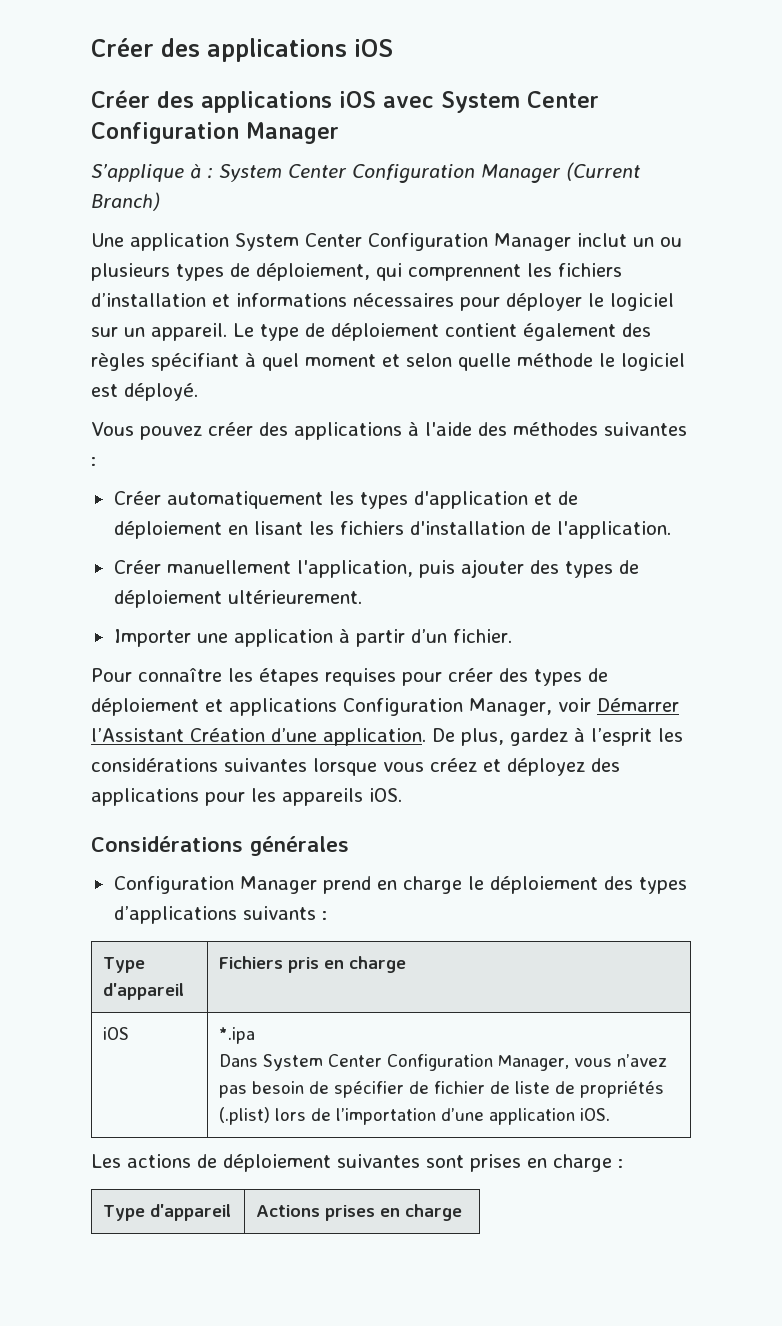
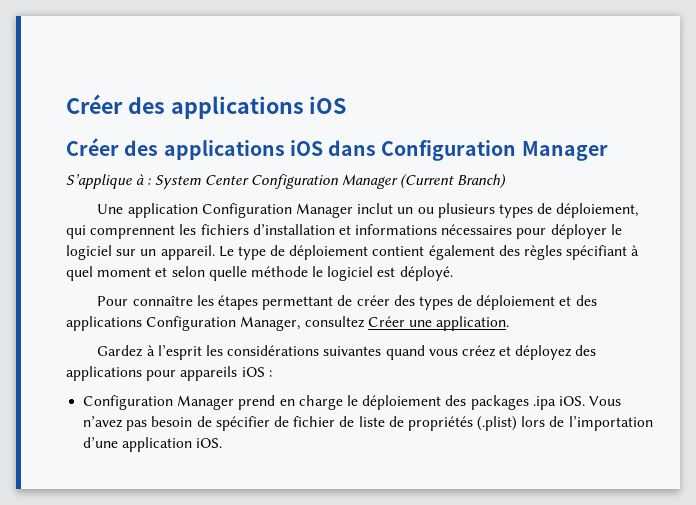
- Créer des applications iOS avec System Center Configuration Manager
+ Créer des applications iOS dans Configuration Manager
- Une application System Center Configuration Manager inclut un ou plusieurs types de déploiement, qui comprennent les fichiers d’installation et informations nécessaires pour déployer le logiciel sur un appareil.
+ Une application Configuration Manager inclut un ou plusieurs types de déploiement, qui comprennent les fichiers d’installation et informations nécessaires pour déployer le logiciel sur un appareil.
- Vous pouvez créer des applications à l'aide des méthodes suivantes :
- Créer automatiquement les types d'application et de déploiement en lisant les fichiers d'installation de l'application.
- Créer manuellement l'application, puis ajouter des types de déploiement ultérieurement.
- Importer une application à partir d’un fichier.
- Pour connaître les étapes requises pour créer des types de déploiement et applications Configuration Manager, voir Démarrer l’Assistant Création d’une application. De plus, gardez à l’esprit les considérations suivantes lorsque vous créez et déployez des applications pour les appareils iOS.
- Considérations générales
+ Pour connaître les étapes permettant de créer des types de déploiement et des applications Configuration Manager, consultez Créer une application.
+ Gardez à l’esprit les considérations suivantes quand vous créez et déployez des applications pour appareils iOS :
- Configuration Manager prend en charge le déploiement des types d’applications suivants :
- Type d'appareil | Fichiers pris en charge
- iOS | *.ipa
- Dans System Center Configuration Manager, vous n’avez pas besoin de spécifier de fichier de liste de propriétés (.plist) lors de l’importation d’une application iOS.
+ Configuration Manager prend en charge le déploiement des packages .ipa iOS. Vous n’avez pas besoin de spécifier de fichier de liste de propriétés (.plist) lors de l’importation d’une application iOS.
- Les actions de déploiement suivantes sont prises en charge :
- Type d'appareil | Actions prises en charge

